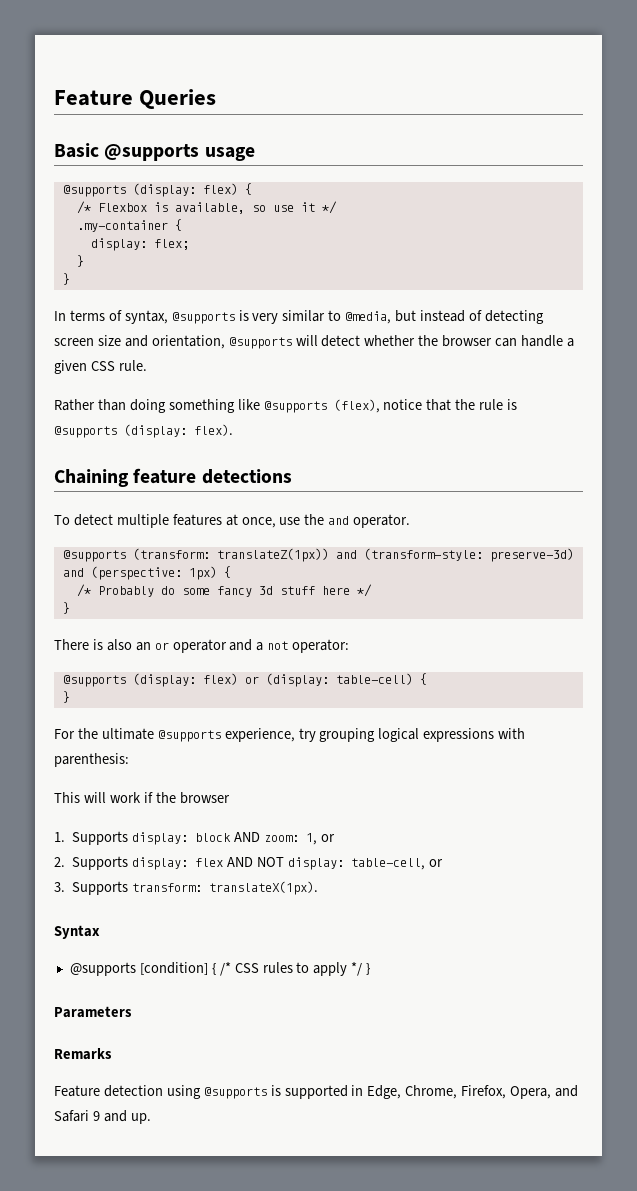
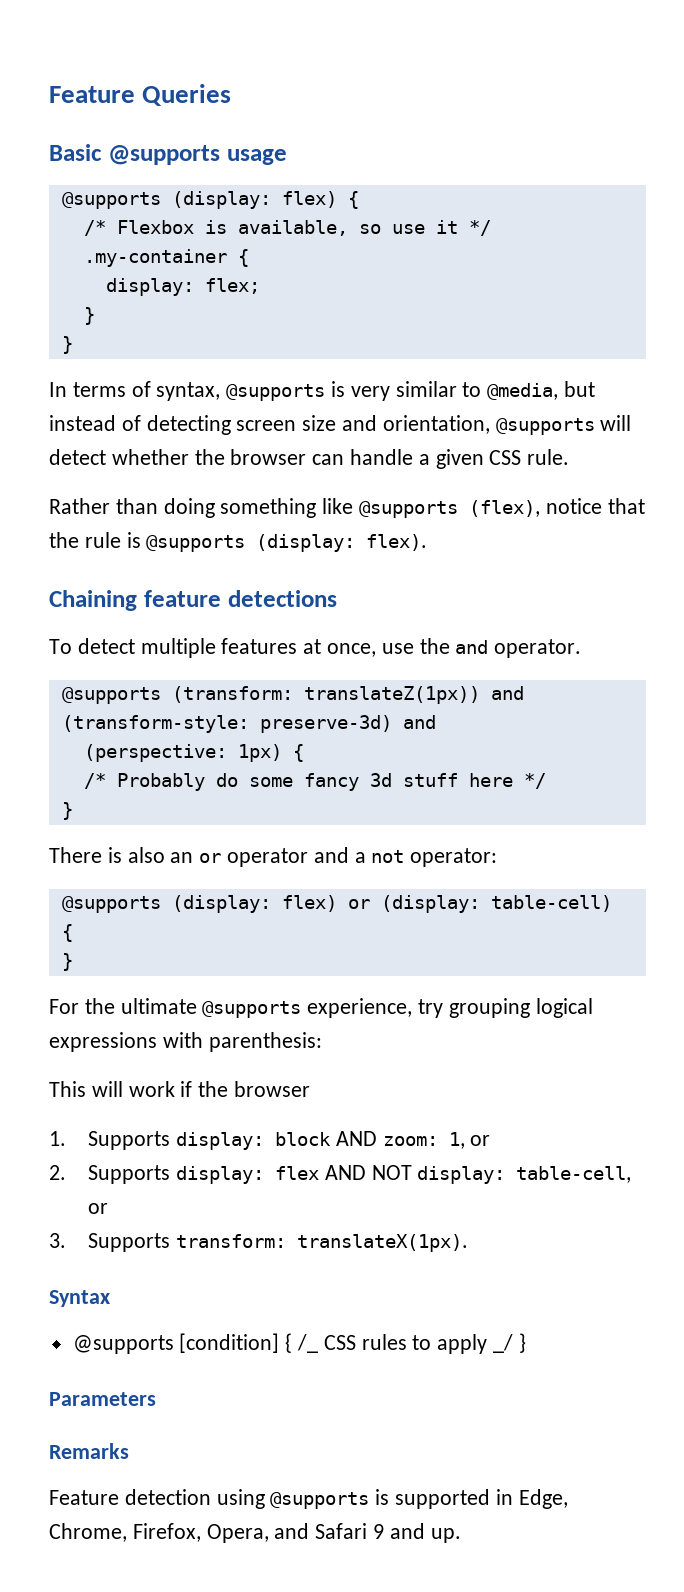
- @supports (transform: translateZ(1px)) and (transform-style: preserve-3d) and (perspective: 1px) {
+ @supports (transform: translateZ(1px)) and (transform-style: preserve-3d) and
+ (perspective: 1px) {
- @supports [condition] { /* CSS rules to apply */ }
+ @supports [condition] { /_ CSS rules to apply _/ }

